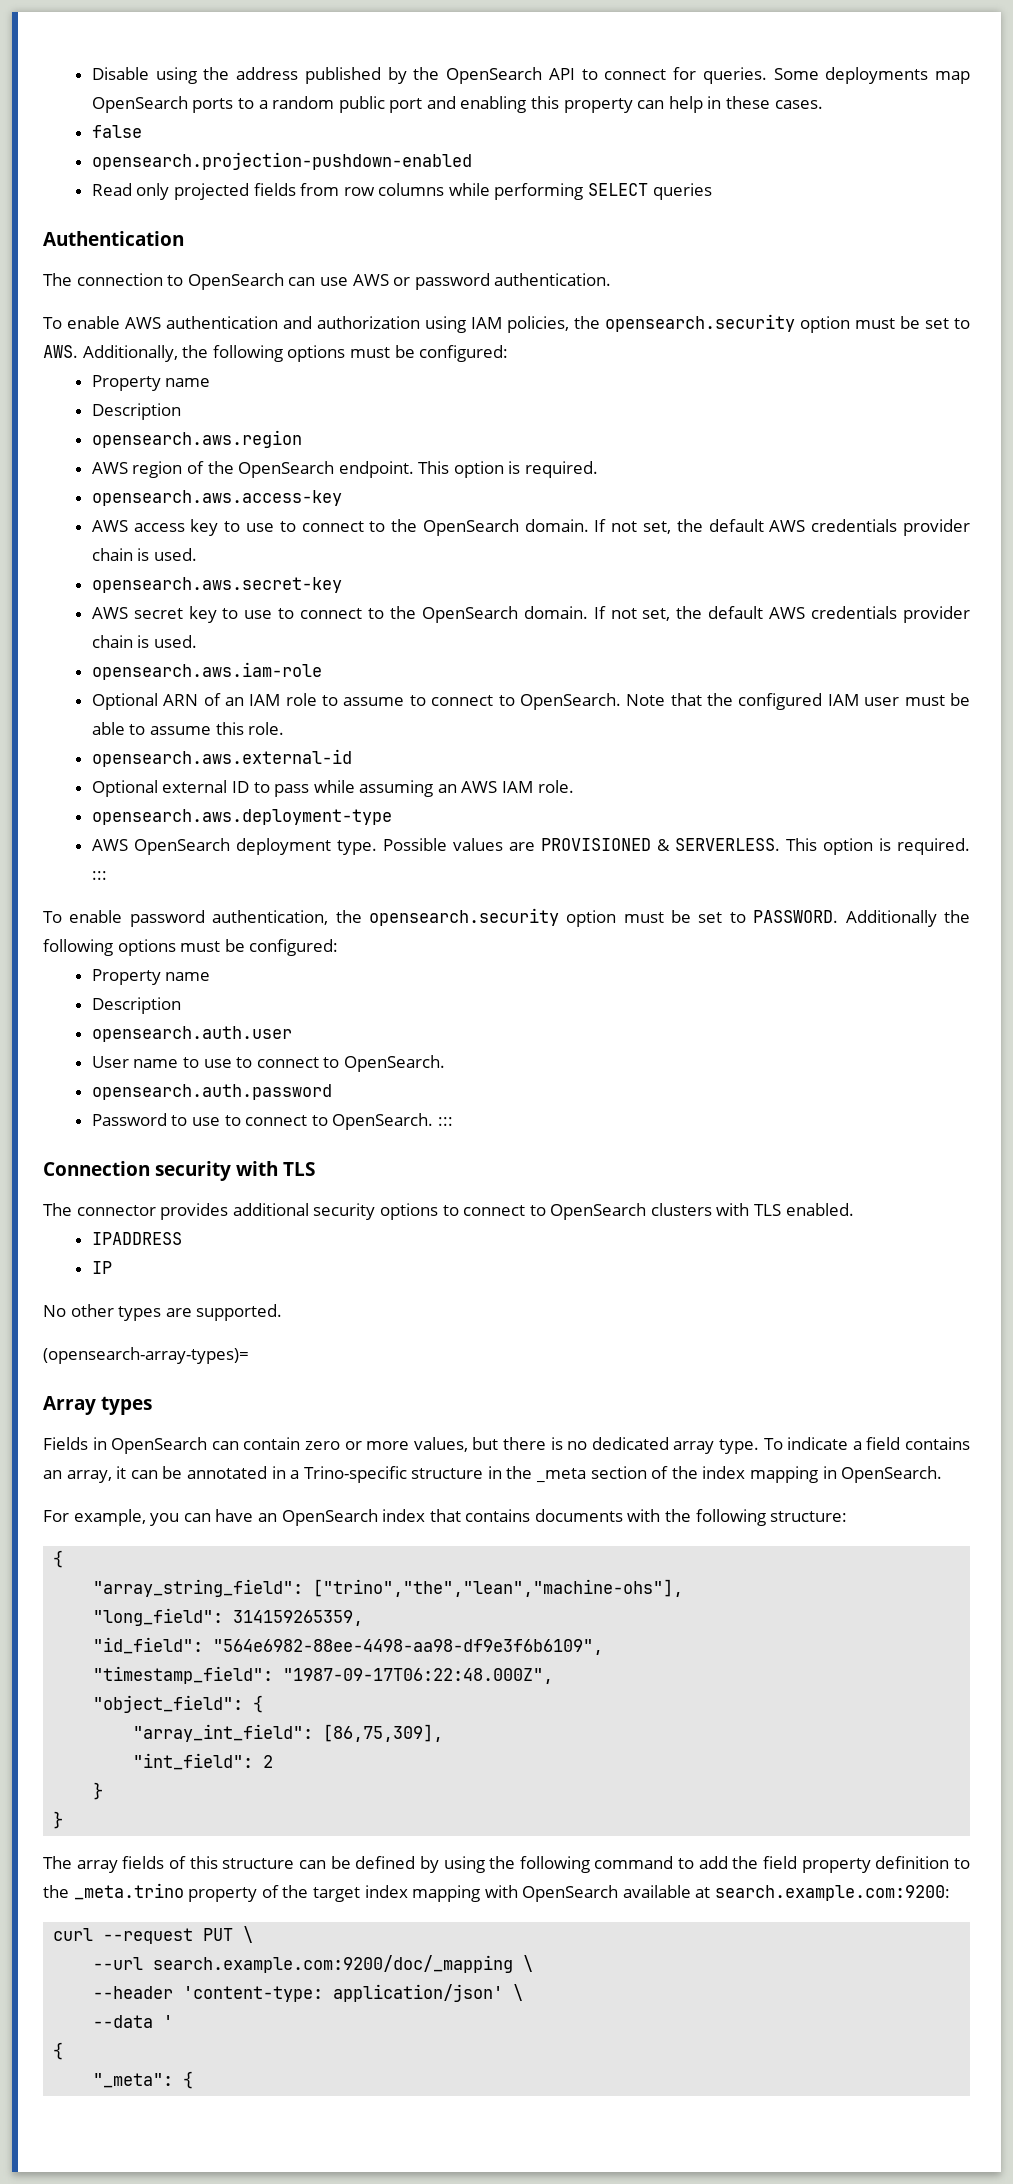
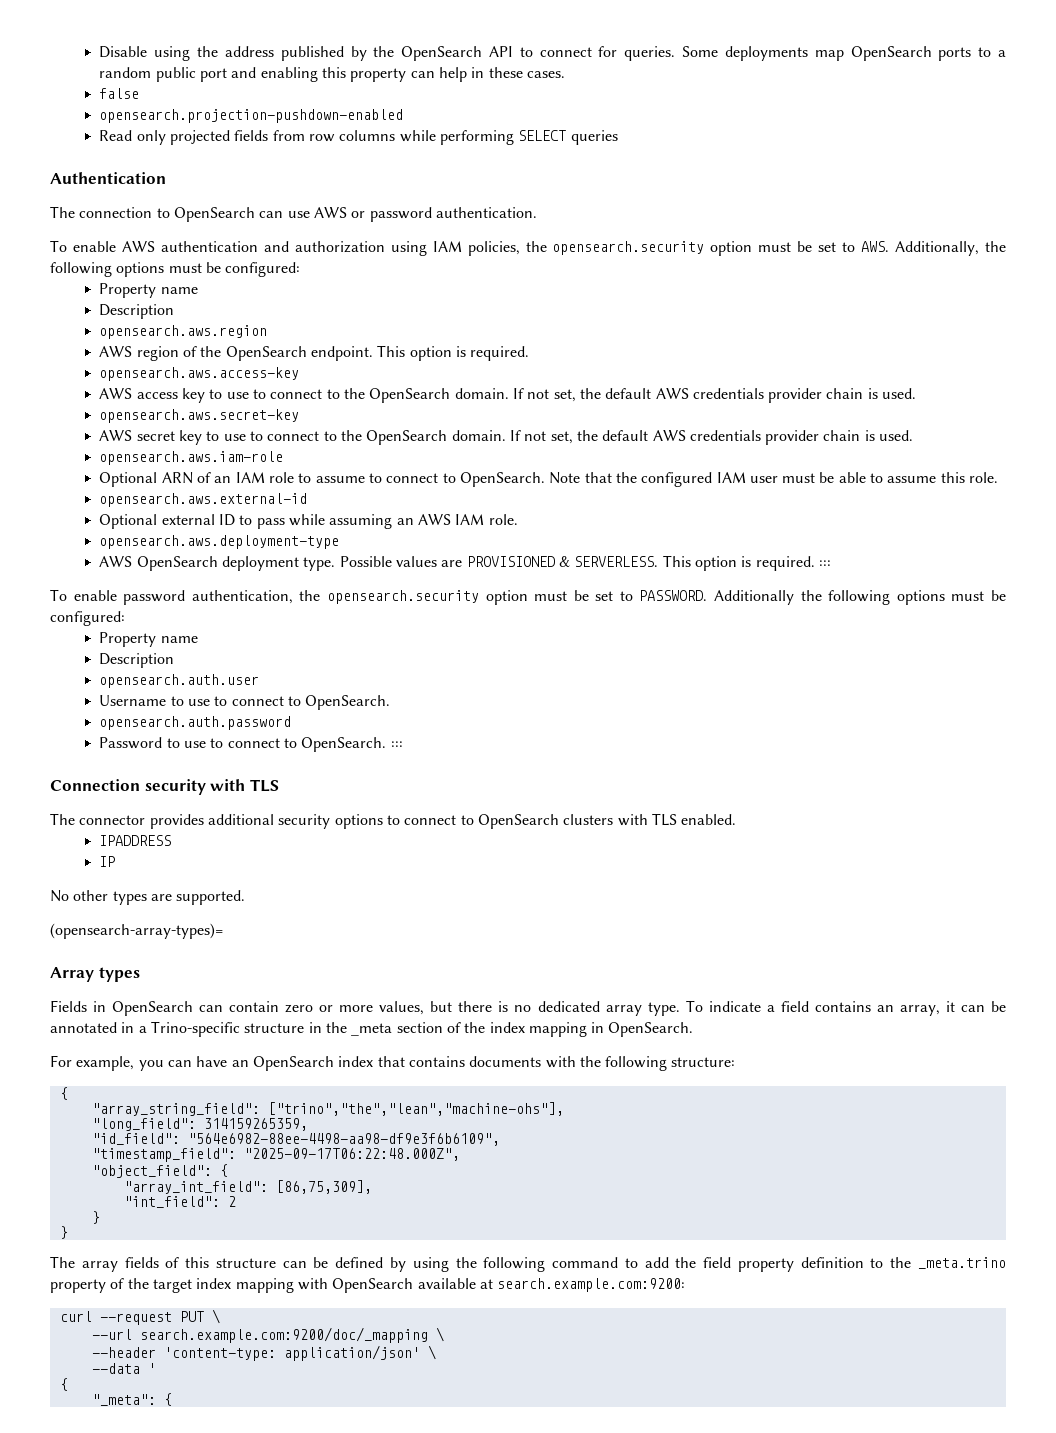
- User name to use to connect to OpenSearch.
+ Username to use to connect to OpenSearch.
- "timestamp_field": "1987-09-17T06:22:48.000Z",
+ "timestamp_field": "2025-09-17T06:22:48.000Z",

